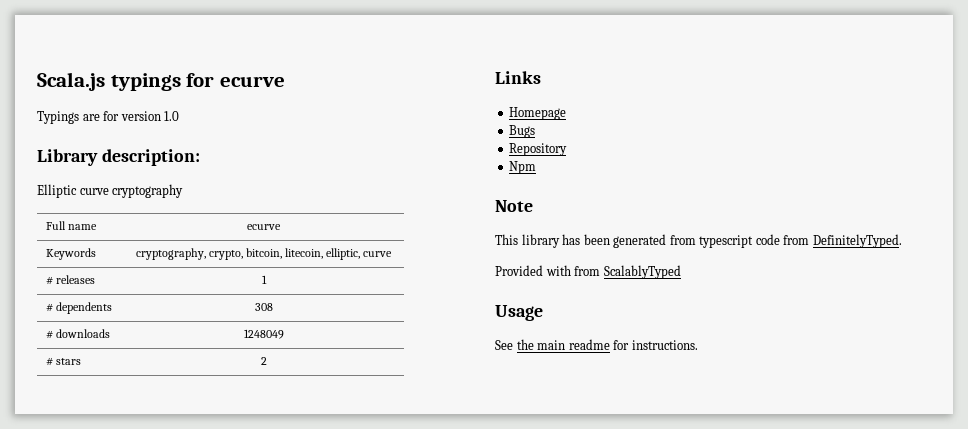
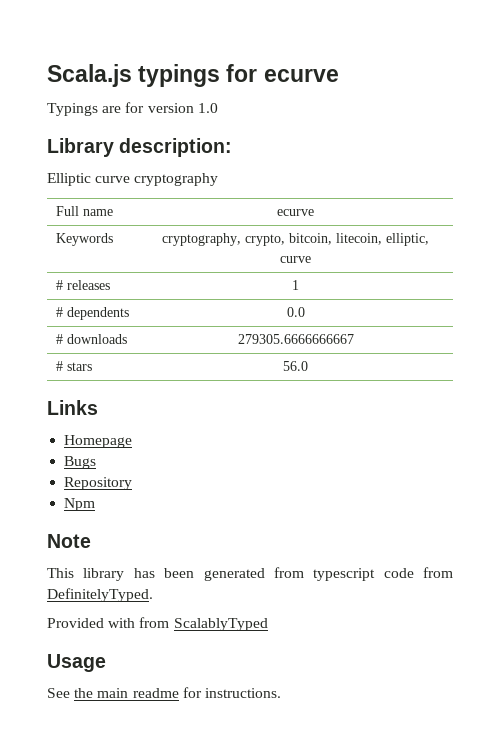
- # dependents | 308
+ # dependents | 0.0
- # downloads | 1248049
+ # downloads | 279305.6666666667
- # stars | 2
+ # stars | 56.0

